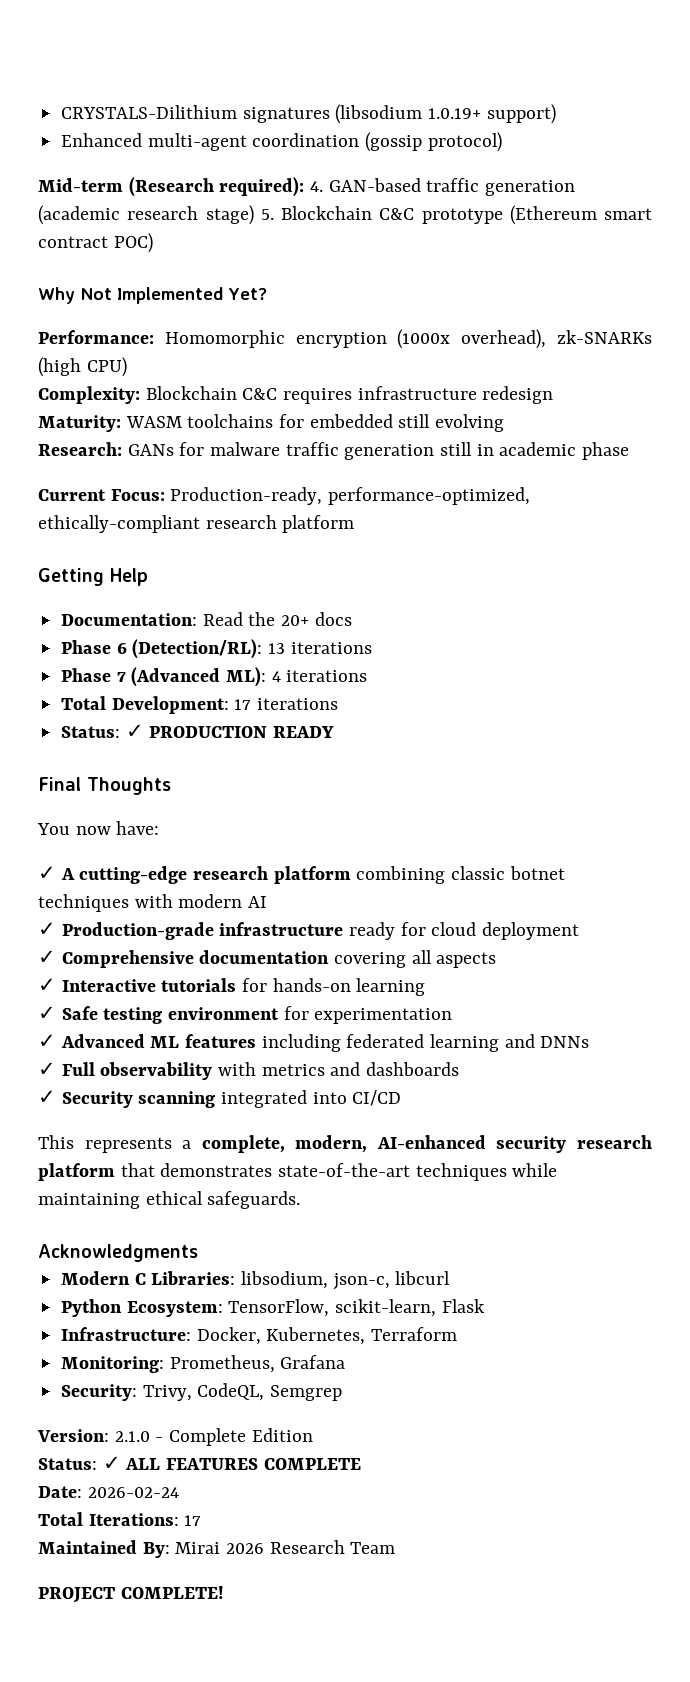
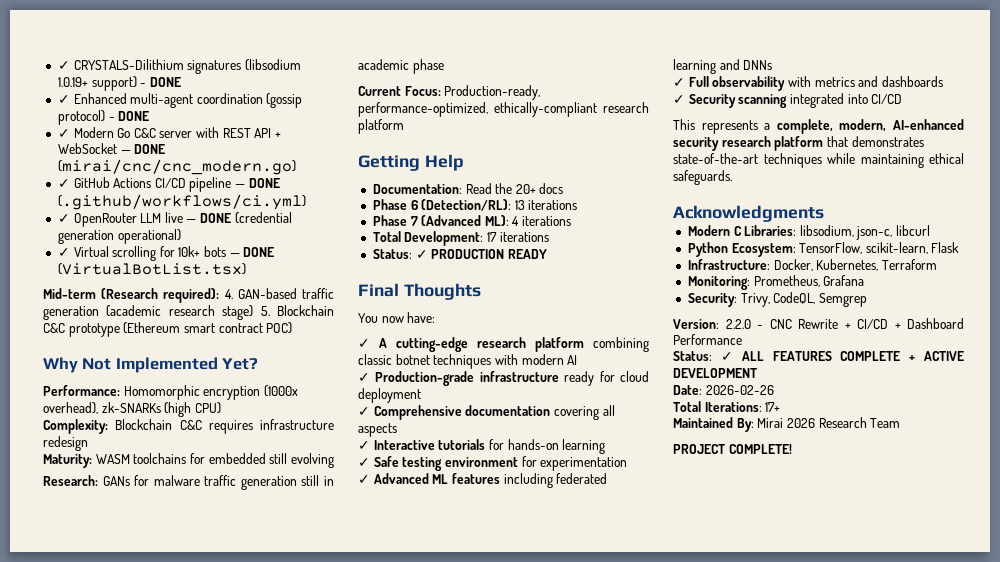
- CRYSTALS-Dilithium signatures (libsodium 1.0.19+ support)
- Enhanced multi-agent coordination (gossip protocol)
+ ✓ CRYSTALS-Dilithium signatures (libsodium 1.0.19+ support) - DONE
+ ✓ Enhanced multi-agent coordination (gossip protocol) - DONE
+ ✓ Modern Go C&C server with REST API + WebSocket — DONE (mirai/cnc/cnc_modern.go)
+ ✓ GitHub Actions CI/CD pipeline — DONE (.github/workflows/ci.yml)
+ ✓ OpenRouter LLM live — DONE (credential generation operational)
+ ✓ Virtual scrolling for 10k+ bots — DONE (VirtualBotList.tsx)
- Version: 2.1.0 - Complete Edition
+ Version: 2.2.0 - CNC Rewrite + CI/CD + Dashboard Performance
- Status: ✓ ALL FEATURES COMPLETE
+ Status: ✓ ALL FEATURES COMPLETE + ACTIVE DEVELOPMENT
- Date: 2026-02-24
+ Date: 2026-02-26
- Total Iterations: 17
+ Total Iterations: 17+

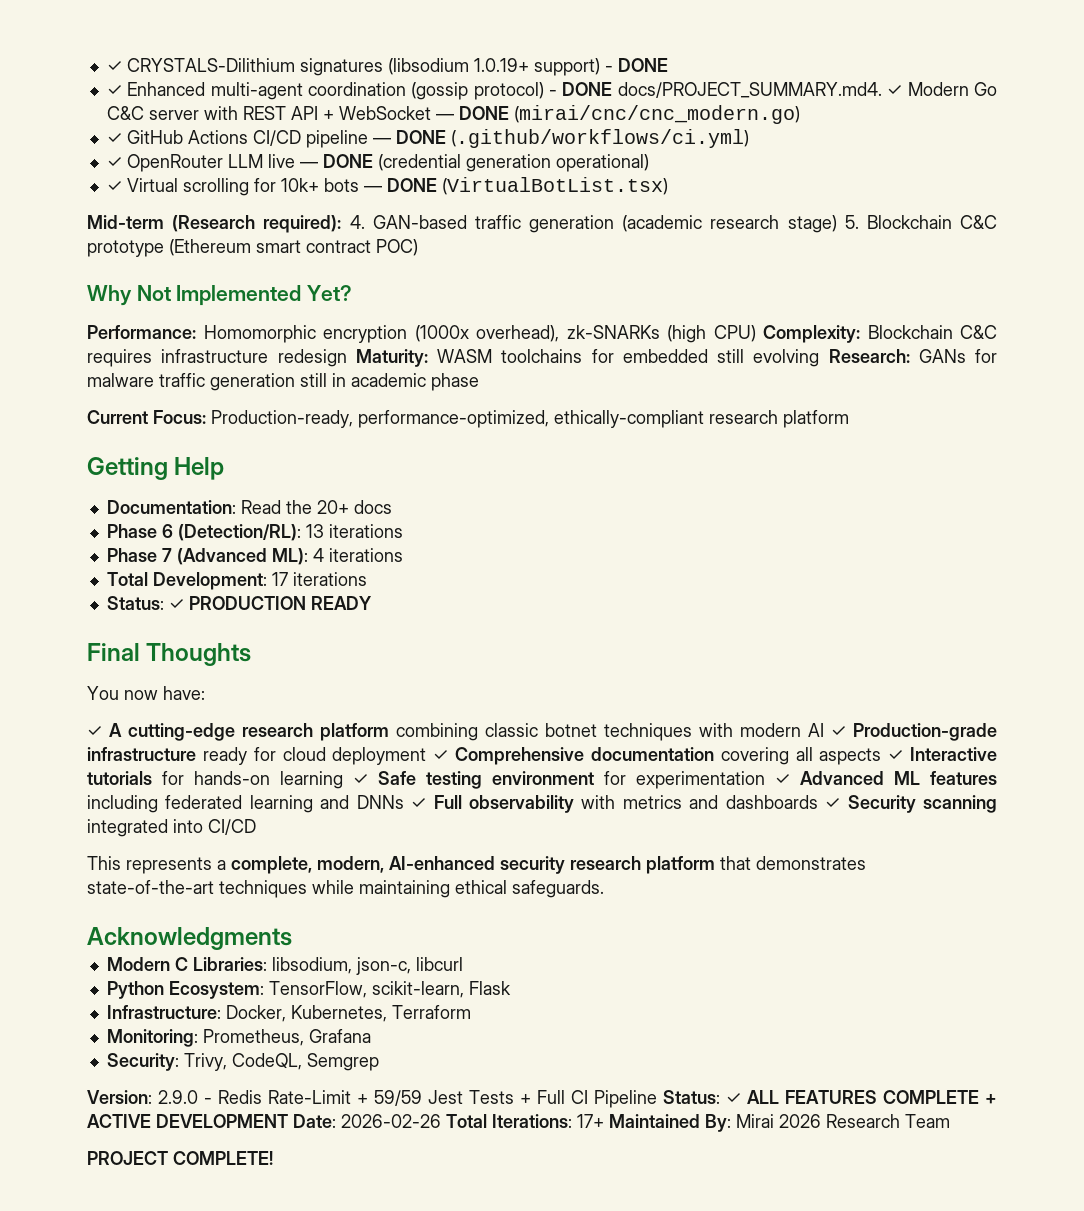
- ✓ Enhanced multi-agent coordination (gossip protocol) - DONE
- ✓ Modern Go C&C server with REST API + WebSocket — DONE (mirai/cnc/cnc_modern.go)
+ ✓ Enhanced multi-agent coordination (gossip protocol) - DONE docs/PROJECT_SUMMARY.md4. ✓ Modern Go C&C server with REST API + WebSocket — DONE (mirai/cnc/cnc_modern.go)
- Performance: Homomorphic encryption (1000x overhead), zk-SNARKs (high CPU)
- Complexity: Blockchain C&C requires infrastructure redesign
- Maturity: WASM toolchains for embedded still evolving
- Research: GANs for malware traffic generation still in academic phase
+ Performance: Homomorphic encryption (1000x overhead), zk-SNARKs (high CPU) Complexity: Blockchain C&C requires infrastructure redesign Maturity: WASM toolchains for embedded still evolving Research: GANs for malware traffic generation still in academic phase
- ✓ A cutting-edge research platform combining classic botnet techniques with modern AI
- ✓ Production-grade infrastructure ready for cloud deployment
- ✓ Comprehensive documentation covering all aspects
- ✓ Interactive tutorials for hands-on learning
- ✓ Safe testing environment for experimentation
- ✓ Advanced ML features including federated learning and DNNs
- ✓ Full observability with metrics and dashboards
- ✓ Security scanning integrated into CI/CD
+ ✓ A cutting-edge research platform combining classic botnet techniques with modern AI ✓ Production-grade infrastructure ready for cloud deployment ✓ Comprehensive documentation covering all aspects ✓ Interactive tutorials for hands-on learning ✓ Safe testing environment for experimentation ✓ Advanced ML features including federated learning and DNNs ✓ Full observability with metrics and dashboards ✓ Security scanning integrated into CI/CD
- Version: 2.2.0 - CNC Rewrite + CI/CD + Dashboard Performance
- Status: ✓ ALL FEATURES COMPLETE + ACTIVE DEVELOPMENT
- Date: 2026-02-26
- Total Iterations: 17+
- Maintained By: Mirai 2026 Research Team
+ Version: 2.9.0 - Redis Rate-Limit + 59/59 Jest Tests + Full CI Pipeline Status: ✓ ALL FEATURES COMPLETE + ACTIVE DEVELOPMENT Date: 2026-02-26 Total Iterations: 17+ Maintained By: Mirai 2026 Research Team

